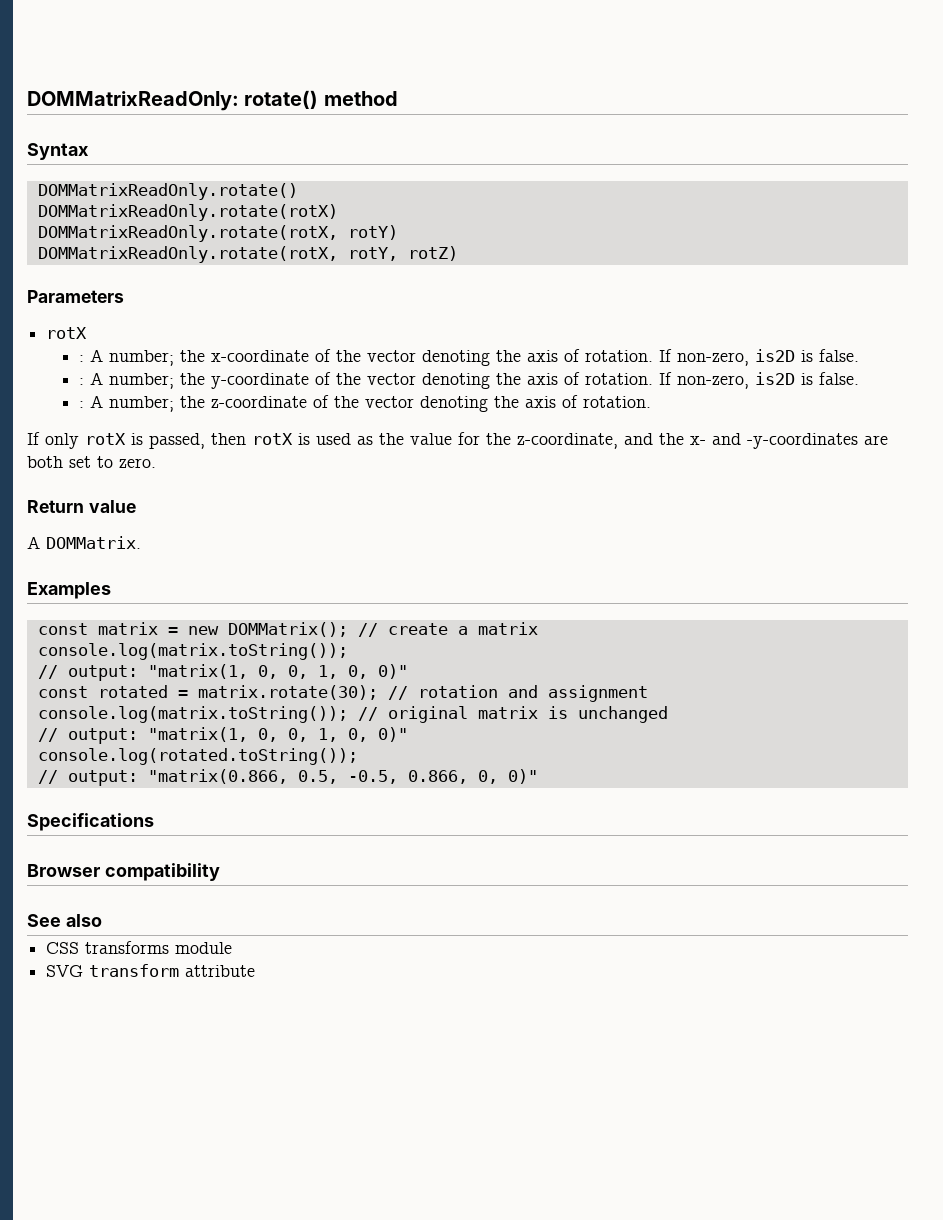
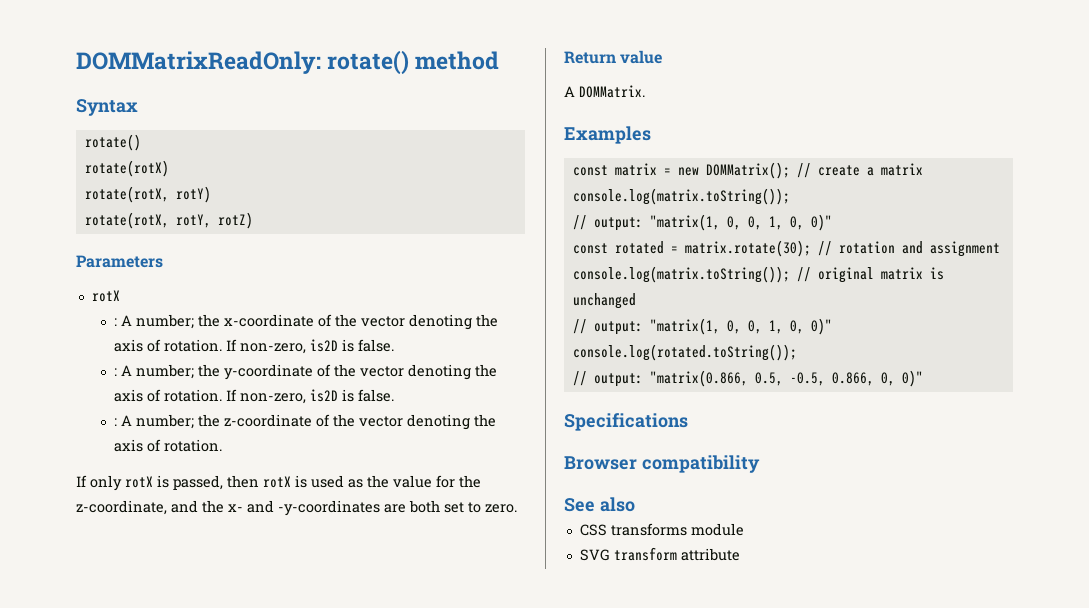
  Syntax
- DOMMatrixReadOnly.rotate()
- DOMMatrixReadOnly.rotate(rotX)
- DOMMatrixReadOnly.rotate(rotX, rotY)
+ rotate()
+ rotate(rotX)
+ rotate(rotX, rotY)
- DOMMatrixReadOnly.rotate(rotX, rotY, rotZ)
+ rotate(rotX, rotY, rotZ)

